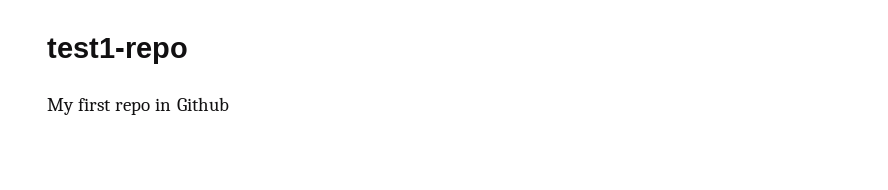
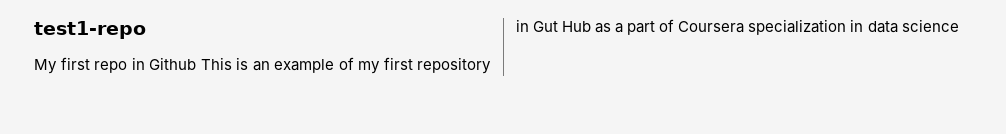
- My first repo in Github
+ My first repo in Github This is an example of my first repository in Gut Hub as a part of Coursera specialization in data science

